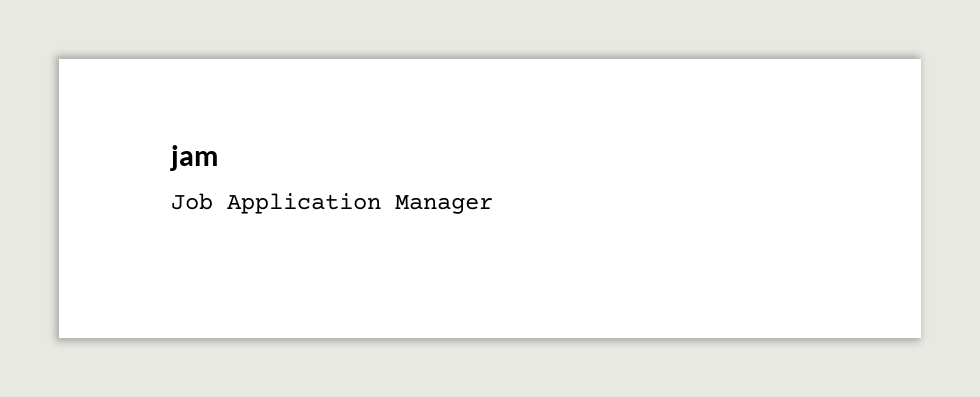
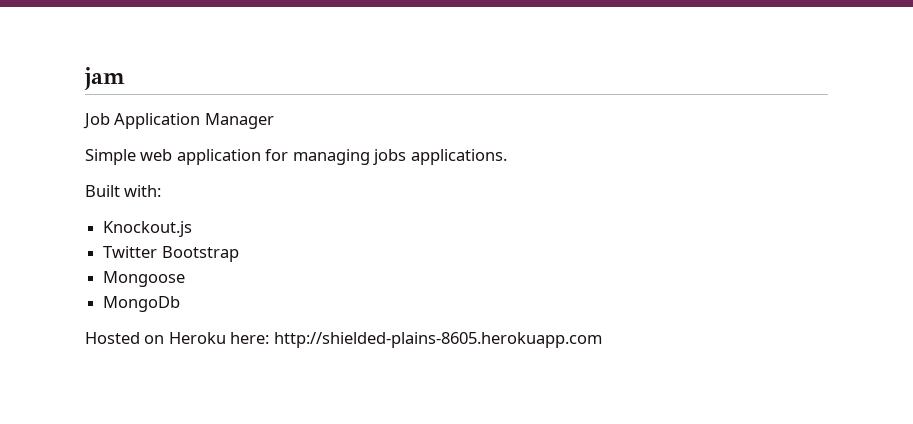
+ Simple web application for managing jobs applications.
+ Built with:
+ Knockout.js
+ Twitter Bootstrap
+ Mongoose
+ MongoDb
+ Hosted on Heroku here: http://shielded-plains-8605.herokuapp.com

